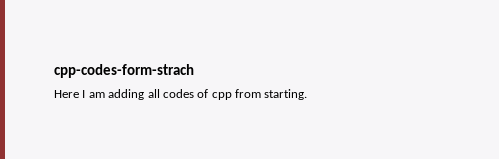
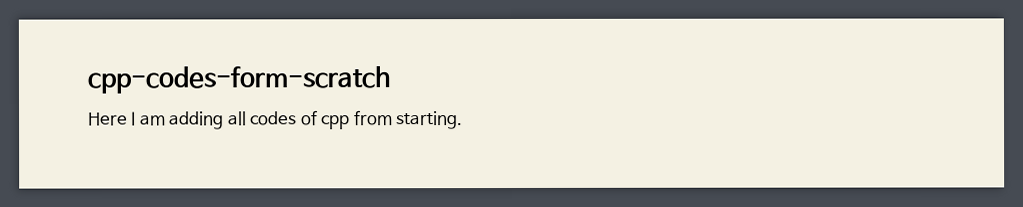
- cpp-codes-form-strach
+ cpp-codes-form-scratch

